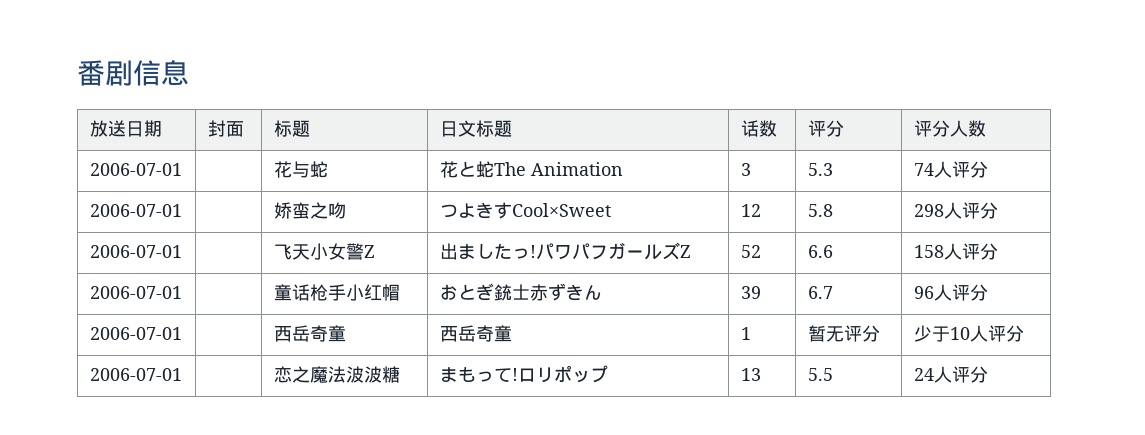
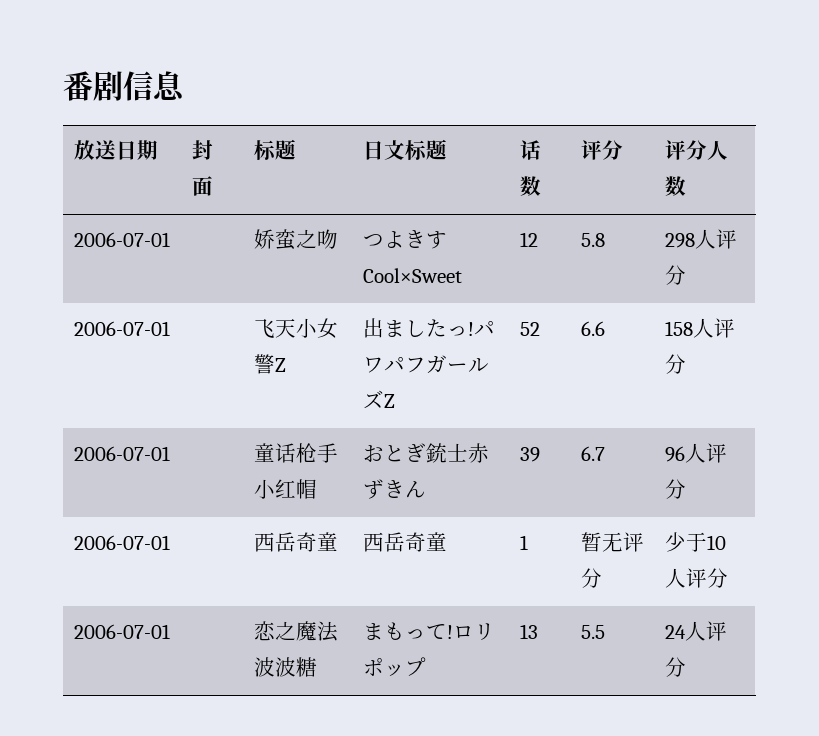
- 2006-07-01 | | 花与蛇 | 花と蛇The Animation | 3 | 5.3 | 74人评分

